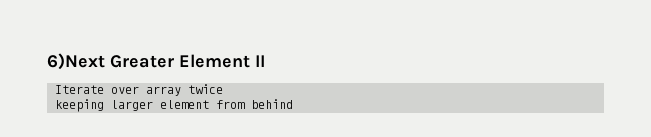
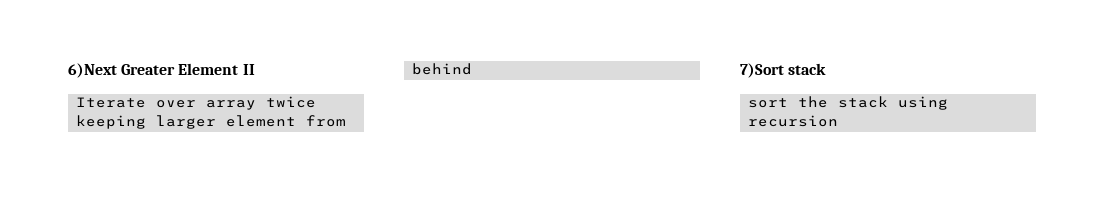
+ 7)Sort stack
+ sort the stack using recursion

